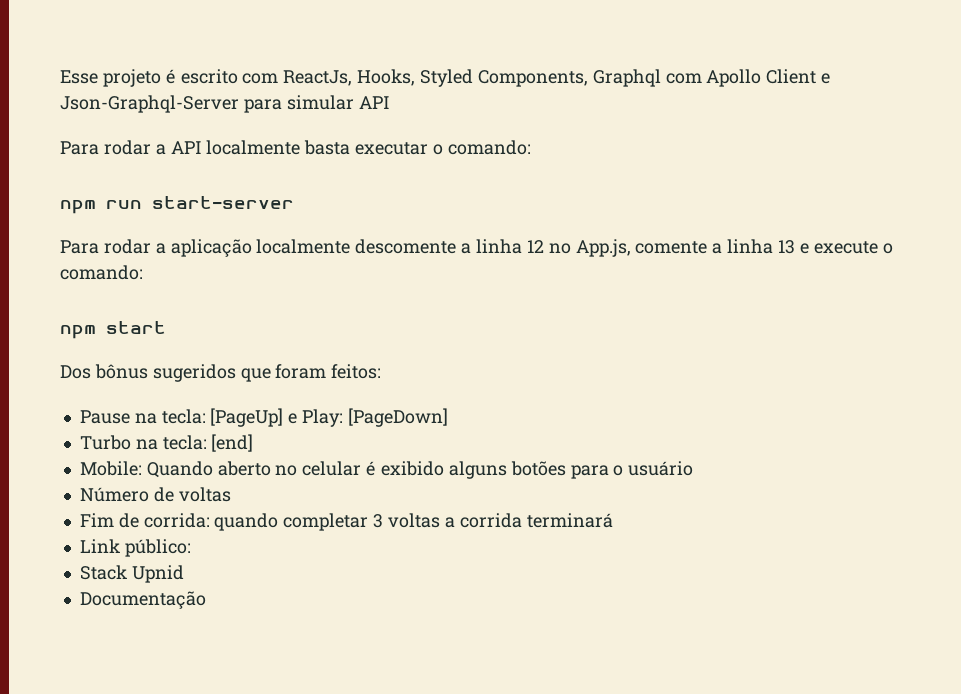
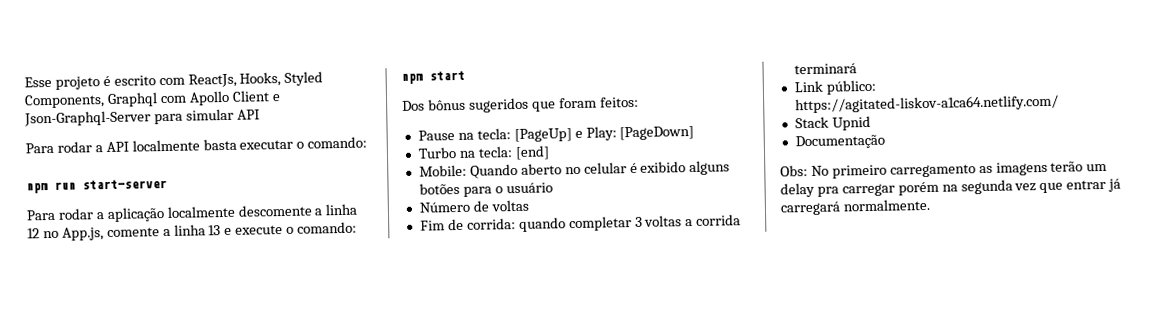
- Link público:
+ Link público: https://agitated-liskov-a1ca64.netlify.com/
+ Obs: No primeiro carregamento as imagens terão um delay pra carregar porém na segunda vez que entrar já carregará normalmente.

